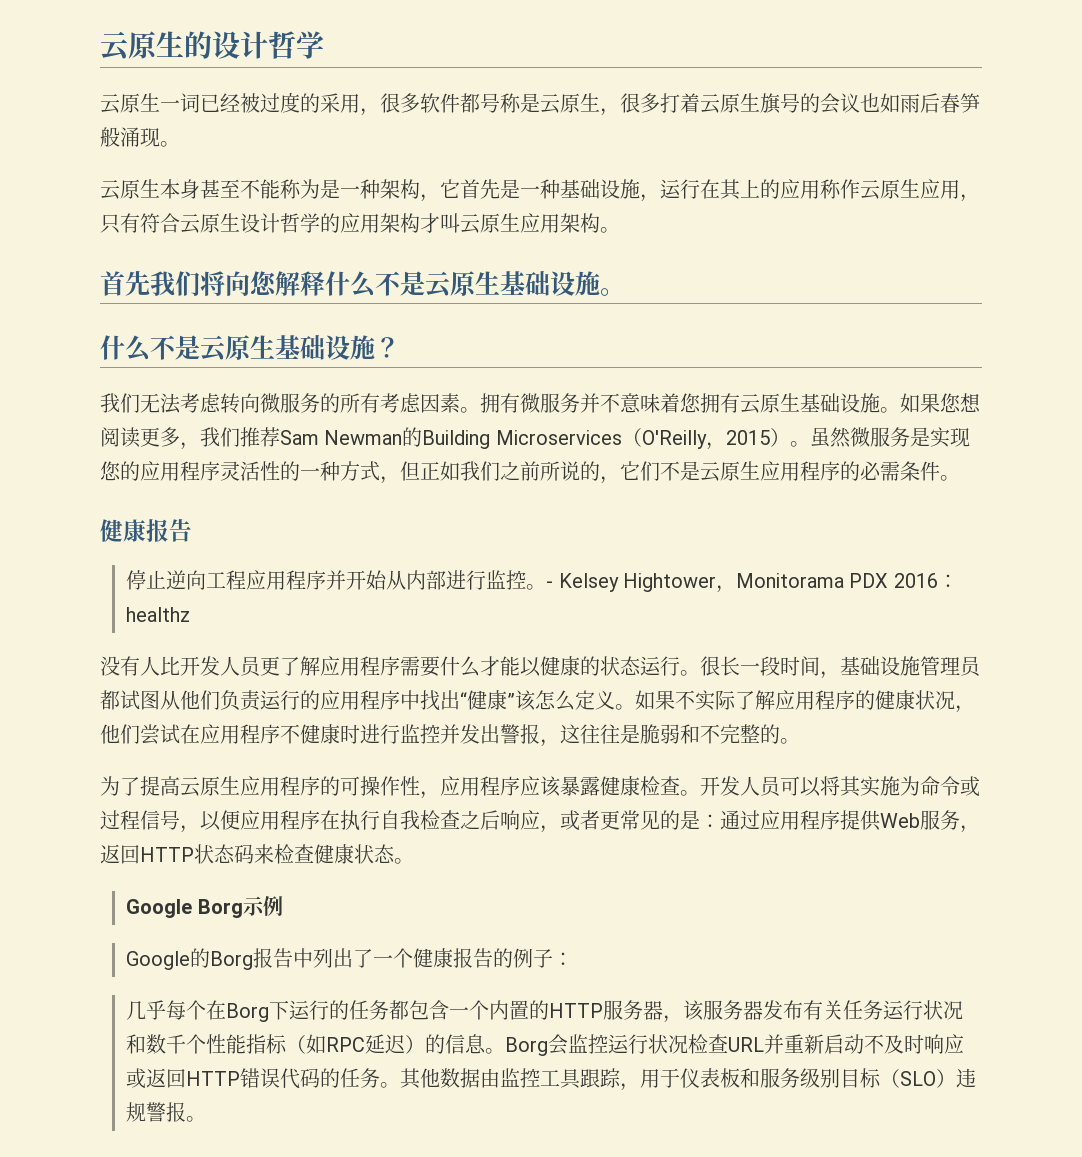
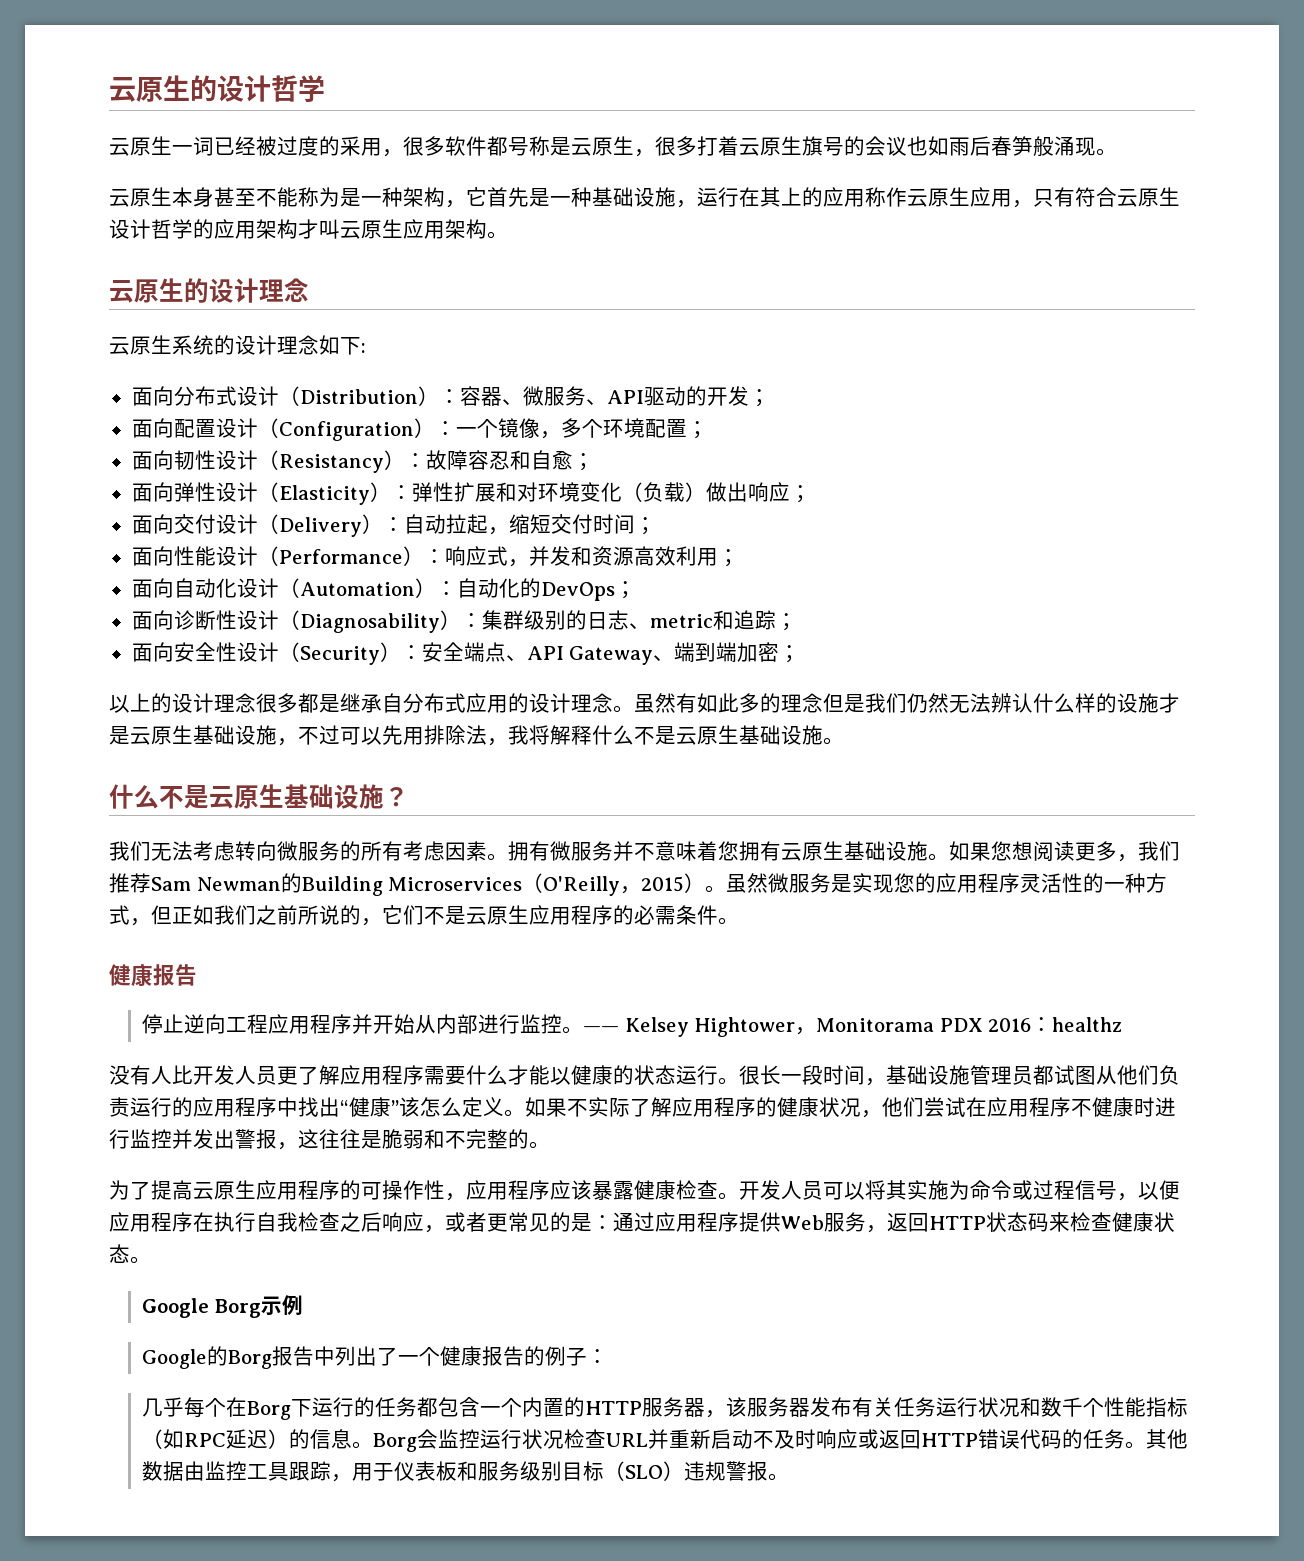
- 首先我们将向您解释什么不是云原生基础设施。
+ 云原生的设计理念
+ 云原生系统的设计理念如下:
+ 面向分布式设计（Distribution）：容器、微服务、API驱动的开发；
+ 面向配置设计（Configuration）：一个镜像，多个环境配置；
+ 面向韧性设计（Resistancy）：故障容忍和自愈；
+ 面向弹性设计（Elasticity）：弹性扩展和对环境变化（负载）做出响应；
+ 面向交付设计（Delivery）：自动拉起，缩短交付时间；
+ 面向性能设计（Performance）：响应式，并发和资源高效利用；
+ 面向自动化设计（Automation）：自动化的DevOps；
+ 面向诊断性设计（Diagnosability）：集群级别的日志、metric和追踪；
+ 面向安全性设计（Security）：安全端点、API Gateway、端到端加密；
+ 以上的设计理念很多都是继承自分布式应用的设计理念。虽然有如此多的理念但是我们仍然无法辨认什么样的设施才是云原生基础设施，不过可以先用排除法，我将解释什么不是云原生基础设施。
- - Kelsey Hightower，Monitorama PDX 2016：healthz
+ —— Kelsey Hightower，Monitorama PDX 2016：healthz

